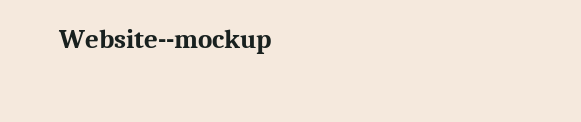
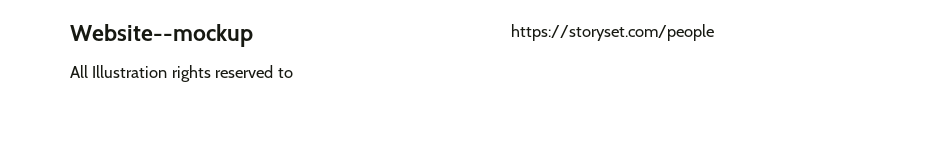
+ All Illustration rights reserved to https://storyset.com/people

